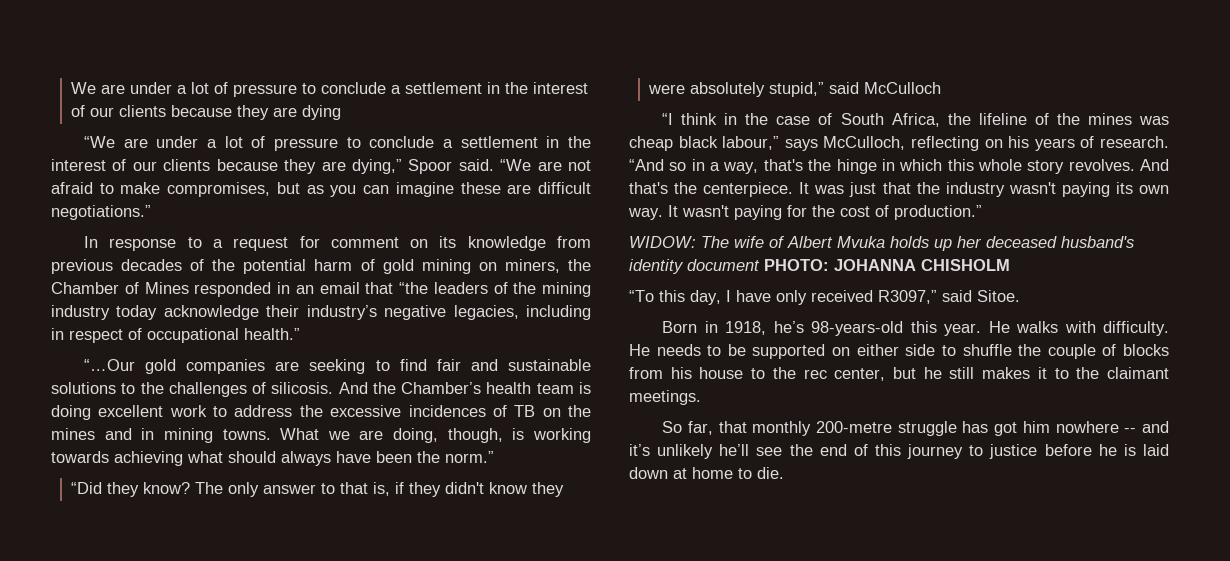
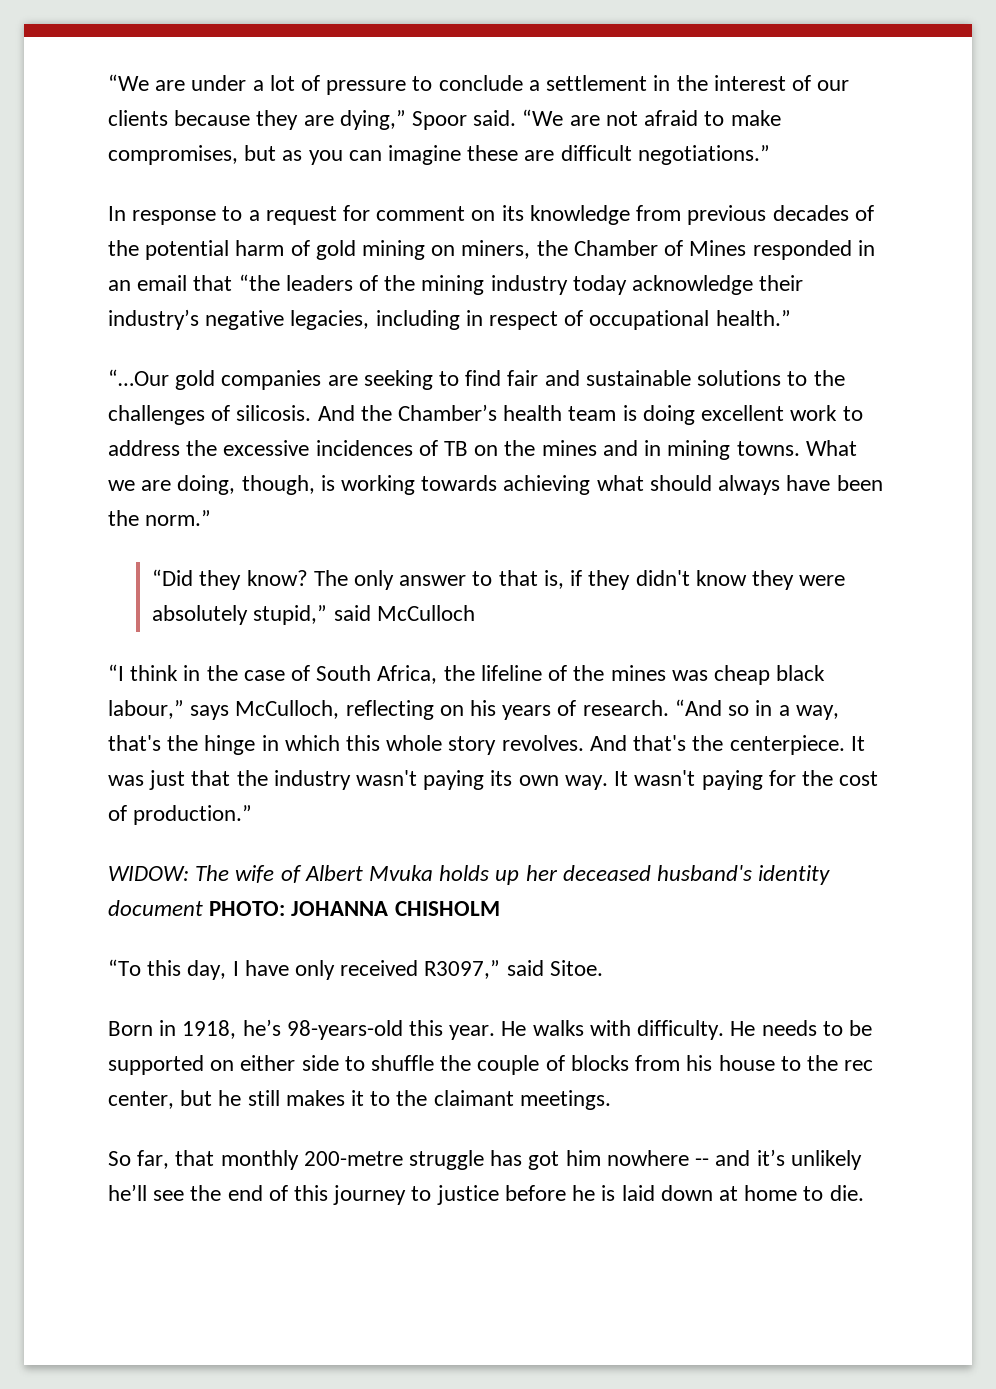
- We are under a lot of pressure to conclude a settlement in the interest of our clients because they are dying

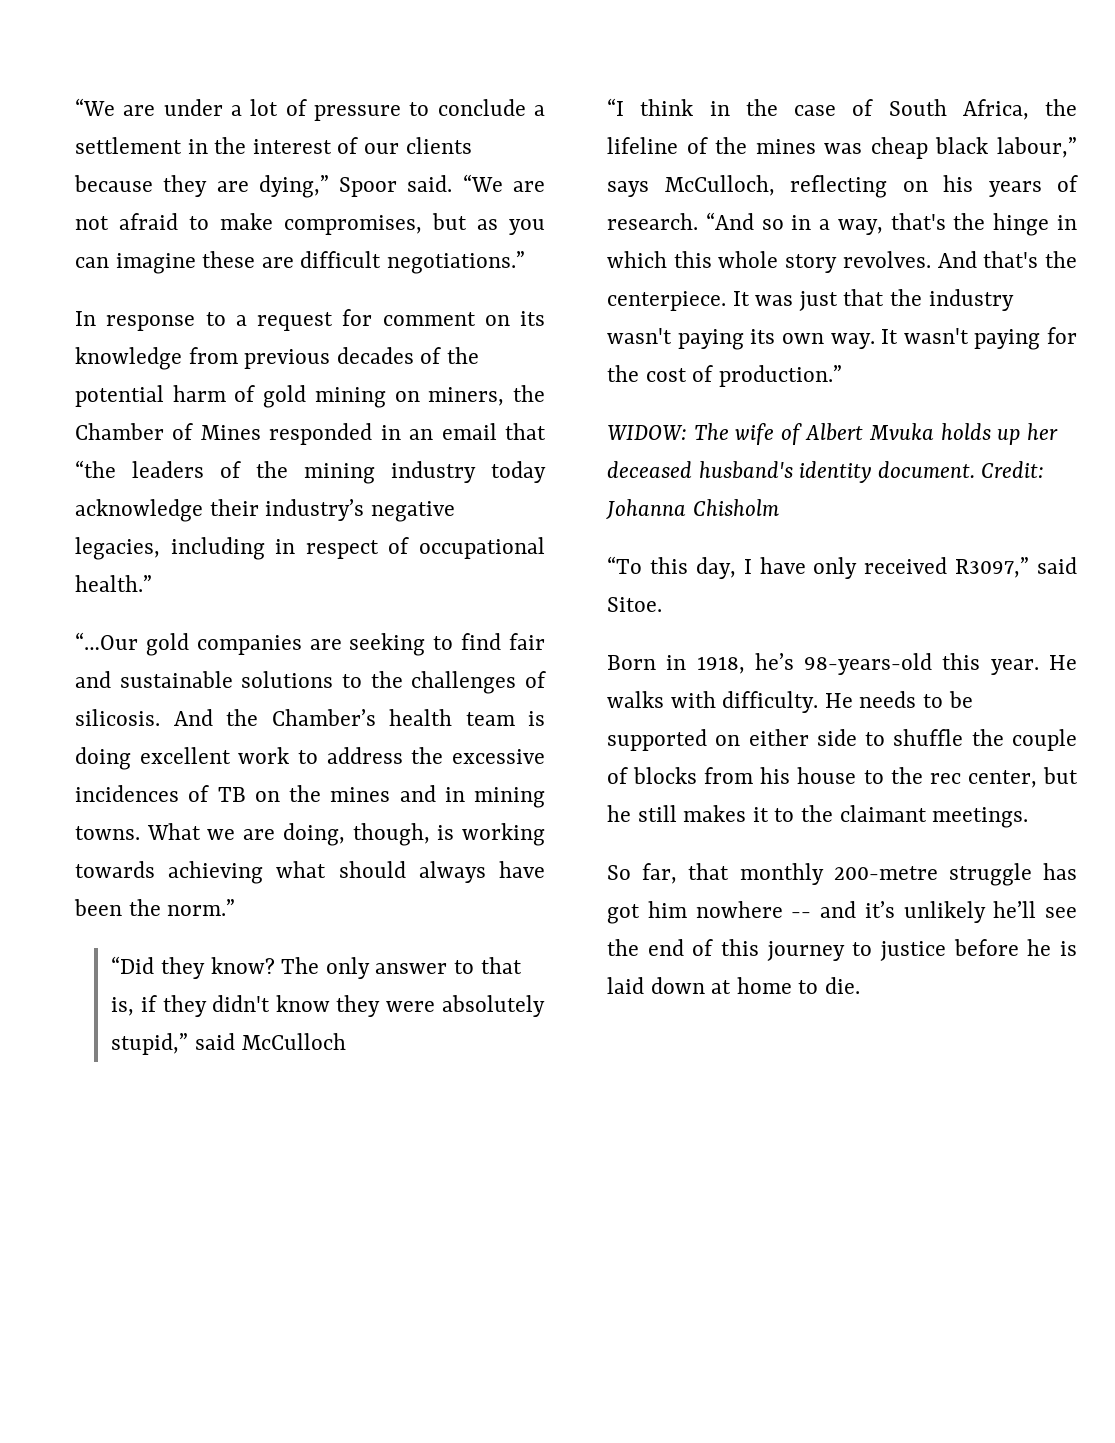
- WIDOW: The wife of Albert Mvuka holds up her deceased husband's identity document PHOTO: JOHANNA CHISHOLM
+ WIDOW: The wife of Albert Mvuka holds up her deceased husband's identity document. Credit: Johanna Chisholm

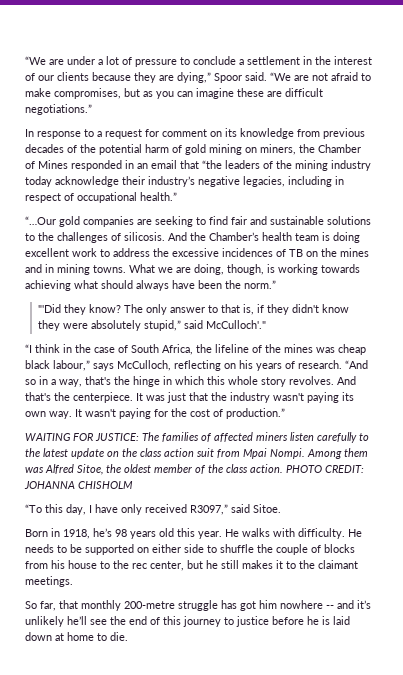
- “Did they know?
+ "'Did they know?
- The only answer to that is, if they didn't know they were absolutely stupid,” said McCulloch
+ The only answer to that is, if they didn't know they were absolutely stupid,” said McCulloch'."
- WIDOW: The wife of Albert Mvuka holds up her deceased husband's identity document. Credit: Johanna Chisholm
+ WAITING FOR JUSTICE: The families of affected miners listen carefully to the latest update on the class action suit from Mpai Nompi. Among them was Alfred Sitoe, the oldest member of the class action. PHOTO CREDIT: JOHANNA CHISHOLM
- Born in 1918, he’s 98-years-old this year.
+ Born in 1918, he’s 98 years old this year.

